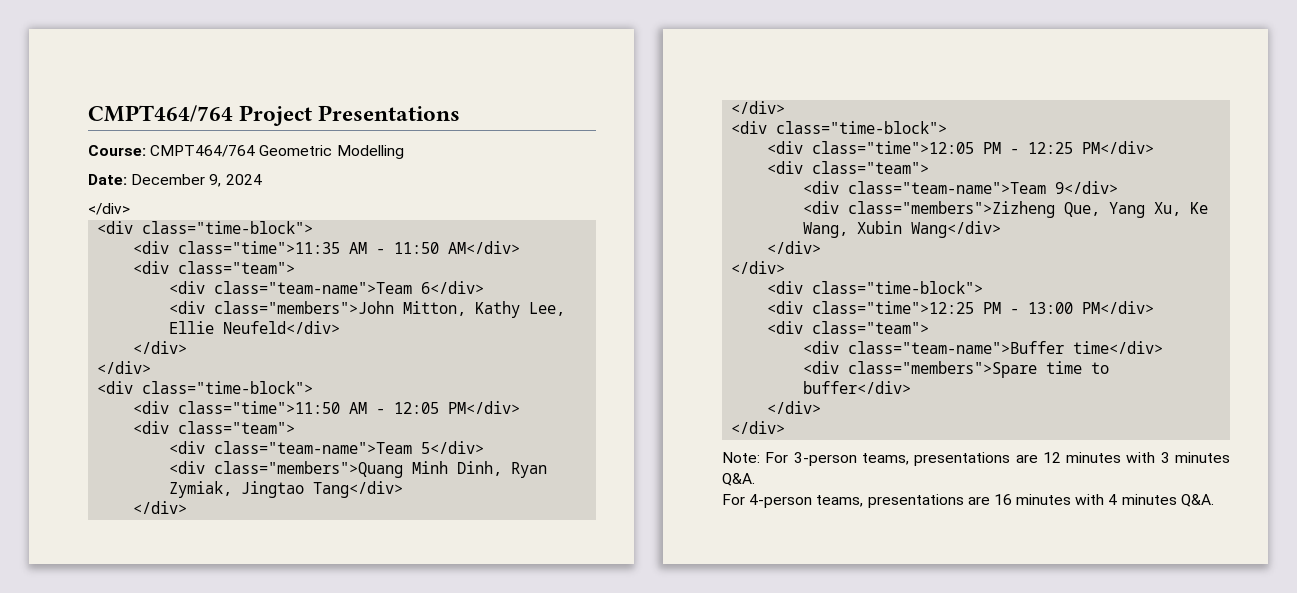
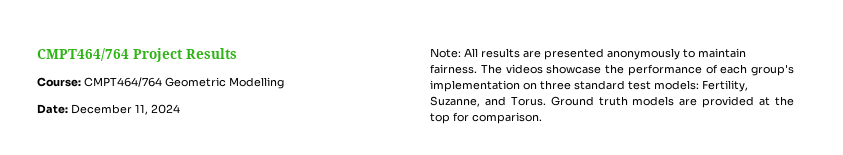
- CMPT464/764 Project Presentations
+ CMPT464/764 Project Results
- Date: December 9, 2024
- </div>
- <div class="time-block">
- <div class="time">11:35 AM - 11:50 AM</div>
- <div class="team">
- <div class="team-name">Team 6</div>
- <div class="members">John Mitton, Kathy Lee, Ellie Neufeld</div>
- </div>
- </div>
- <div class="time-block">
- <div class="time">11:50 AM - 12:05 PM</div>
- <div class="team">
- <div class="team-name">Team 5</div>
- <div class="members">Quang Minh Dinh, Ryan Zymiak, Jingtao Tang</div>
- </div>
- </div>
- <div class="time-block">
- <div class="time">12:05 PM - 12:25 PM</div>
- <div class="team">
- <div class="team-name">Team 9</div>
- <div class="members">Zizheng Que, Yang Xu, Ke Wang, Xubin Wang</div>
- </div>
- </div>
- <div class="time-block">
- <div class="time">12:25 PM - 13:00 PM</div>
- <div class="team">
- <div class="team-name">Buffer time</div>
- <div class="members">Spare time to buffer</div>
- </div>
- </div>
- Note: For 3-person teams, presentations are 12 minutes with 3 minutes Q&A.
- For 4-person teams, presentations are 16 minutes with 4 minutes Q&A.
+ Date: December 11, 2024
+ Note: All results are presented anonymously to maintain fairness. The videos showcase the performance of each group's implementation on three standard test models: Fertility, Suzanne, and Torus. Ground truth models are provided at the top for comparison.

